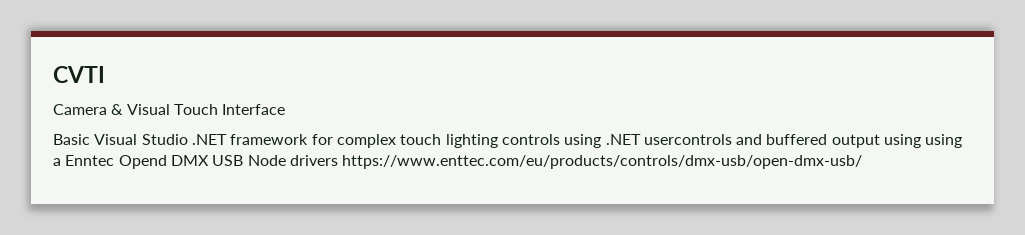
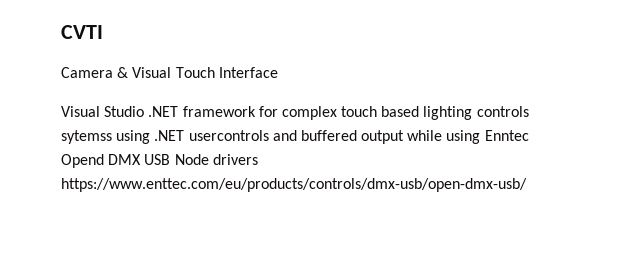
- Basic Visual Studio .NET framework for complex touch lighting controls using .NET usercontrols and buffered output using using a Enntec Opend DMX USB Node drivers https://www.enttec.com/eu/products/controls/dmx-usb/open-dmx-usb/
+ Visual Studio .NET framework for complex touch based lighting controls sytemss using .NET usercontrols and buffered output while using Enntec Opend DMX USB Node drivers https://www.enttec.com/eu/products/controls/dmx-usb/open-dmx-usb/

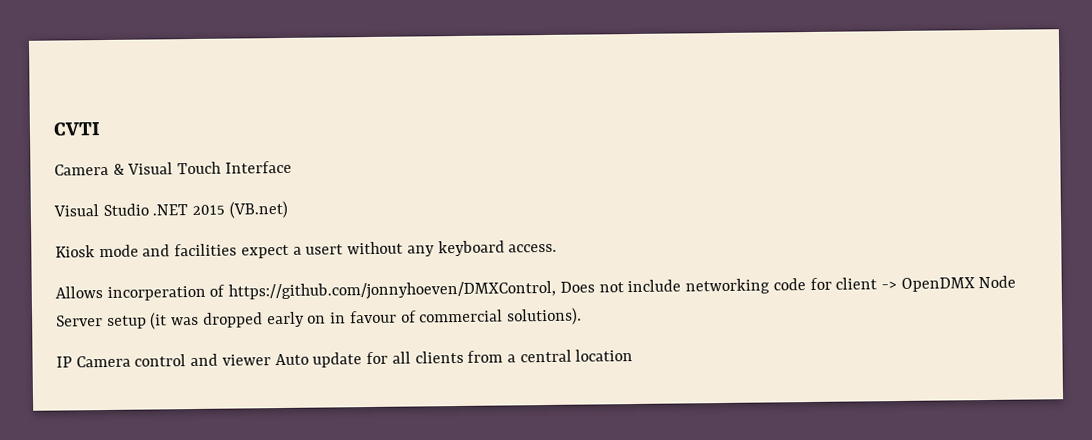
- Visual Studio .NET framework for complex touch based lighting controls sytemss using .NET usercontrols and buffered output while using Enntec Opend DMX USB Node drivers https://www.enttec.com/eu/products/controls/dmx-usb/open-dmx-usb/
+ Visual Studio .NET 2015 (VB.net)
+ Kiosk mode and facilities expect a usert without any keyboard access.
+ Allows incorperation of https://github.com/jonnyhoeven/DMXControl, Does not include networking code for client -> OpenDMX Node Server setup (it was dropped early on in favour of commercial solutions).
+ IP Camera control and viewer Auto update for all clients from a central location

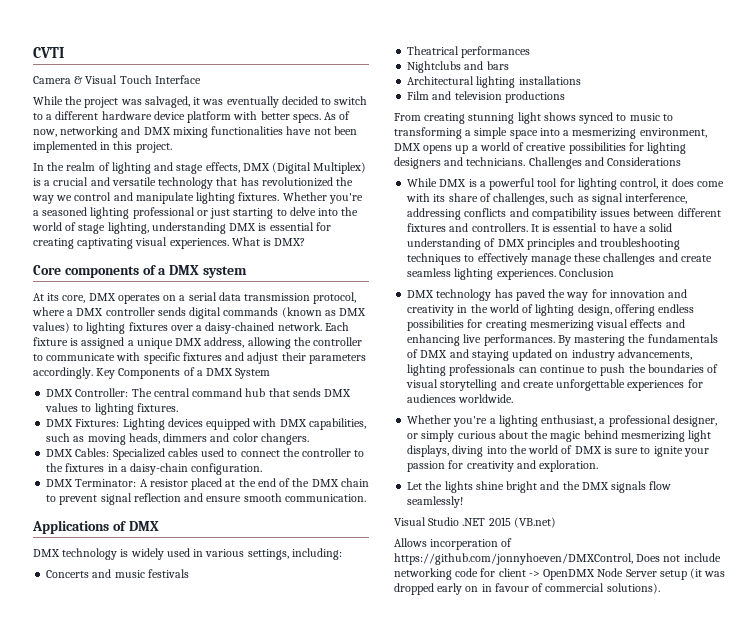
+ While the project was salvaged, it was eventually decided to switch to a different hardware device platform with better specs. As of now, networking and DMX mixing functionalities have not been implemented in this project.
+ In the realm of lighting and stage effects, DMX (Digital Multiplex) is a crucial and versatile technology that has revolutionized the way we control and manipulate lighting fixtures. Whether you're a seasoned lighting professional or just starting to delve into the world of stage lighting, understanding DMX is essential for creating captivating visual experiences. What is DMX?
+ Core components of a DMX system
+ At its core, DMX operates on a serial data transmission protocol, where a DMX controller sends digital commands (known as DMX values) to lighting fixtures over a daisy-chained network. Each fixture is assigned a unique DMX address, allowing the controller to communicate with specific fixtures and adjust their parameters accordingly. Key Components of a DMX System
+ DMX Controller: The central command hub that sends DMX values to lighting fixtures.
+ DMX Fixtures: Lighting devices equipped with DMX capabilities, such as moving heads, dimmers and color changers.
+ DMX Cables: Specialized cables used to connect the controller to the fixtures in a daisy-chain configuration.
+ DMX Terminator: A resistor placed at the end of the DMX chain to prevent signal reflection and ensure smooth communication.
+ Applications of DMX
+ DMX technology is widely used in various settings, including:
+ Concerts and music festivals
+ Theatrical performances
+ Nightclubs and bars
+ Architectural lighting installations
+ Film and television productions
+ From creating stunning light shows synced to music to transforming a simple space into a mesmerizing environment, DMX opens up a world of creative possibilities for lighting designers and technicians. Challenges and Considerations
+ While DMX is a powerful tool for lighting control, it does come with its share of challenges, such as signal interference, addressing conflicts and compatibility issues between different fixtures and controllers. It is essential to have a solid understanding of DMX principles and troubleshooting techniques to effectively manage these challenges and create seamless lighting experiences. Conclusion
+ DMX technology has paved the way for innovation and creativity in the world of lighting design, offering endless possibilities for creating mesmerizing visual effects and enhancing live performances. By mastering the fundamentals of DMX and staying updated on industry advancements, lighting professionals can continue to push the boundaries of visual storytelling and create unforgettable experiences for audiences worldwide.
+ Whether you're a lighting enthusiast, a professional designer, or simply curious about the magic behind mesmerizing light displays, diving into the world of DMX is sure to ignite your passion for creativity and exploration.
+ Let the lights shine bright and the DMX signals flow seamlessly!
- Kiosk mode and facilities expect a usert without any keyboard access.
- IP Camera control and viewer Auto update for all clients from a central location

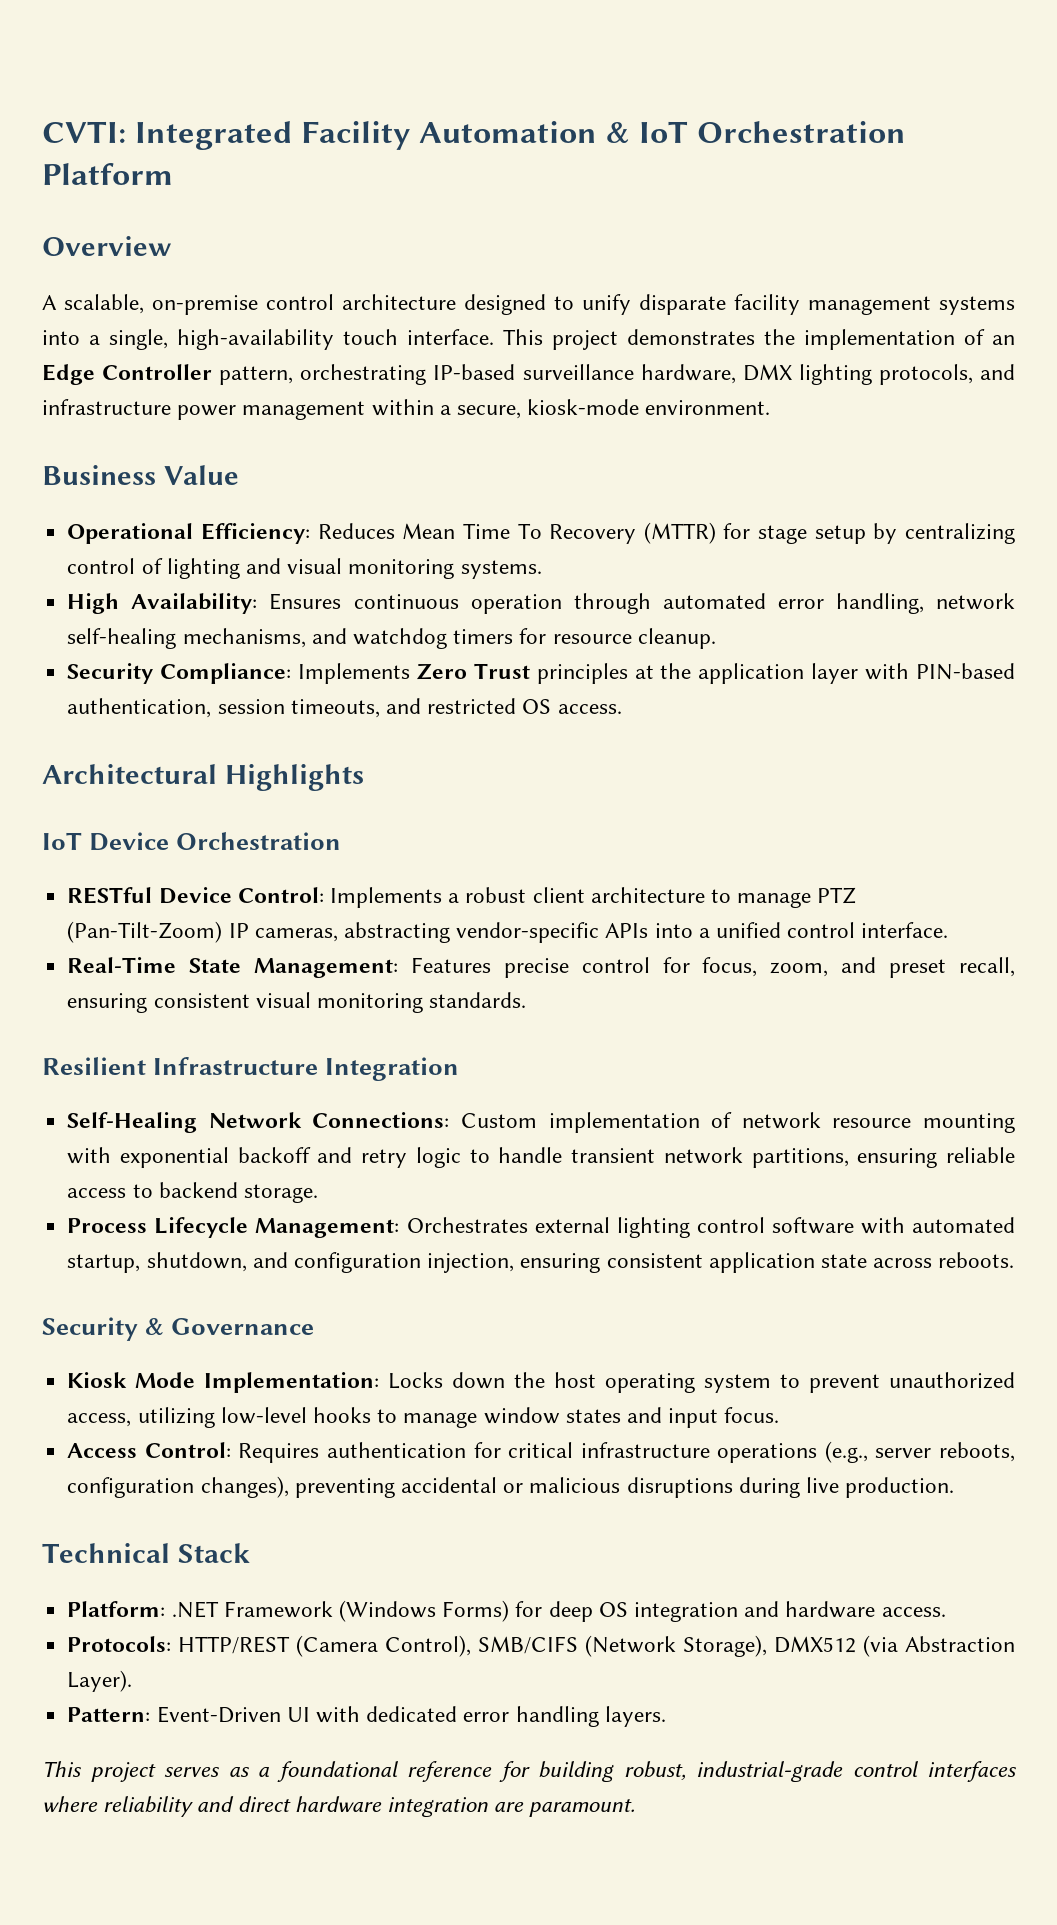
- CVTI
- Camera & Visual Touch Interface
- While the project was salvaged, it was eventually decided to switch to a different hardware device platform with better specs. As of now, networking and DMX mixing functionalities have not been implemented in this project.
- In the realm of lighting and stage effects, DMX (Digital Multiplex) is a crucial and versatile technology that has revolutionized the way we control and manipulate lighting fixtures. Whether you're a seasoned lighting professional or just starting to delve into the world of stage lighting, understanding DMX is essential for creating captivating visual experiences. What is DMX?
- Core components of a DMX system
- At its core, DMX operates on a serial data transmission protocol, where a DMX controller sends digital commands (known as DMX values) to lighting fixtures over a daisy-chained network. Each fixture is assigned a unique DMX address, allowing the controller to communicate with specific fixtures and adjust their parameters accordingly. Key Components of a DMX System
- DMX Controller: The central command hub that sends DMX values to lighting fixtures.
- DMX Fixtures: Lighting devices equipped with DMX capabilities, such as moving heads, dimmers and color changers.
- DMX Cables: Specialized cables used to connect the controller to the fixtures in a daisy-chain configuration.
- DMX Terminator: A resistor placed at the end of the DMX chain to prevent signal reflection and ensure smooth communication.
- Applications of DMX
- DMX technology is widely used in various settings, including:
- Concerts and music festivals
- Theatrical performances
- Nightclubs and bars
- Architectural lighting installations
- Film and television productions
- From creating stunning light shows synced to music to transforming a simple space into a mesmerizing environment, DMX opens up a world of creative possibilities for lighting designers and technicians. Challenges and Considerations
- While DMX is a powerful tool for lighting control, it does come with its share of challenges, such as signal interference, addressing conflicts and compatibility issues between different fixtures and controllers. It is essential to have a solid understanding of DMX principles and troubleshooting techniques to effectively manage these challenges and create seamless lighting experiences. Conclusion
- DMX technology has paved the way for innovation and creativity in the world of lighting design, offering endless possibilities for creating mesmerizing visual effects and enhancing live performances. By mastering the fundamentals of DMX and staying updated on industry advancements, lighting professionals can continue to push the boundaries of visual storytelling and create unforgettable experiences for audiences worldwide.
- Whether you're a lighting enthusiast, a professional designer, or simply curious about the magic behind mesmerizing light displays, diving into the world of DMX is sure to ignite your passion for creativity and exploration.
- Let the lights shine bright and the DMX signals flow seamlessly!
- Visual Studio .NET 2015 (VB.net)
- Allows incorperation of https://github.com/jonnyhoeven/DMXControl, Does not include networking code for client -> OpenDMX Node Server setup (it was dropped early on in favour of commercial solutions).
+ CVTI: Integrated Facility Automation & IoT Orchestration Platform
+ Overview
+ A scalable, on-premise control architecture designed to unify disparate facility management systems into a single, high-availability touch interface. This project demonstrates the implementation of an Edge Controller pattern, orchestrating IP-based surveillance hardware, DMX lighting protocols, and infrastructure power management within a secure, kiosk-mode environment.
+ Business Value
+ Operational Efficiency: Reduces Mean Time To Recovery (MTTR) for stage setup by centralizing control of lighting and visual monitoring systems.
+ High Availability: Ensures continuous operation through automated error handling, network self-healing mechanisms, and watchdog timers for resource cleanup.
+ Security Compliance: Implements Zero Trust principles at the application layer with PIN-based authentication, session timeouts, and restricted OS access.
+ Architectural Highlights
+ IoT Device Orchestration
+ RESTful Device Control: Implements a robust client architecture to manage PTZ (Pan-Tilt-Zoom) IP cameras, abstracting vendor-specific APIs into a unified control interface.
+ Real-Time State Management: Features precise control for focus, zoom, and preset recall, ensuring consistent visual monitoring standards.
+ Resilient Infrastructure Integration
+ Self-Healing Network Connections: Custom implementation of network resource mounting with exponential backoff and retry logic to handle transient network partitions, ensuring reliable access to backend storage.
+ Process Lifecycle Management: Orchestrates external lighting control software with automated startup, shutdown, and configuration injection, ensuring consistent application state across reboots.
+ Security & Governance
+ Kiosk Mode Implementation: Locks down the host operating system to prevent unauthorized access, utilizing low-level hooks to manage window states and input focus.
+ Access Control: Requires authentication for critical infrastructure operations (e.g., server reboots, configuration changes), preventing accidental or malicious disruptions during live production.
+ Technical Stack
+ Platform: .NET Framework (Windows Forms) for deep OS integration and hardware access.
+ Protocols: HTTP/REST (Camera Control), SMB/CIFS (Network Storage), DMX512 (via Abstraction Layer).
+ Pattern: Event-Driven UI with dedicated error handling layers.
+ This project serves as a foundational reference for building robust, industrial-grade control interfaces where reliability and direct hardware integration are paramount.

